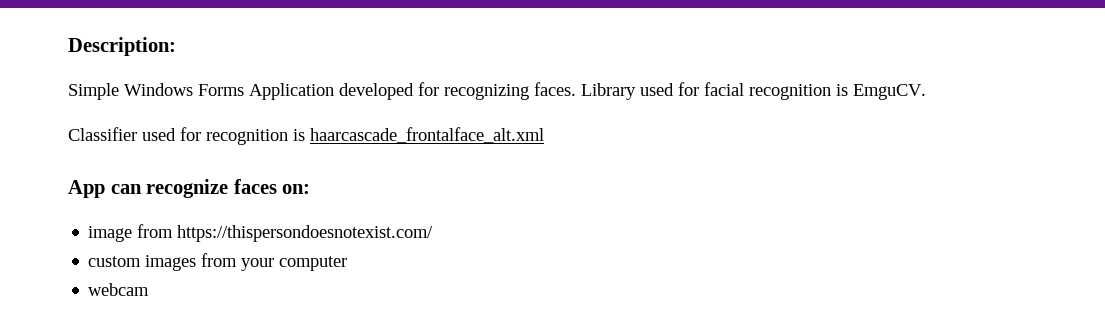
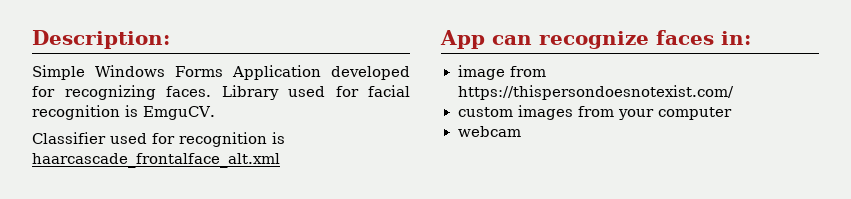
- App can recognize faces on:
+ App can recognize faces in:

